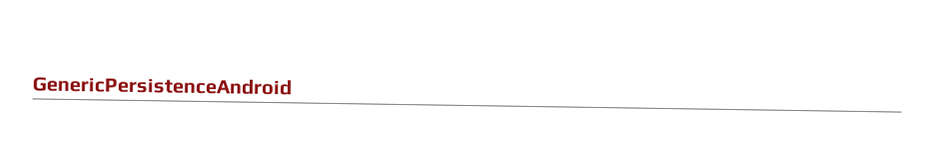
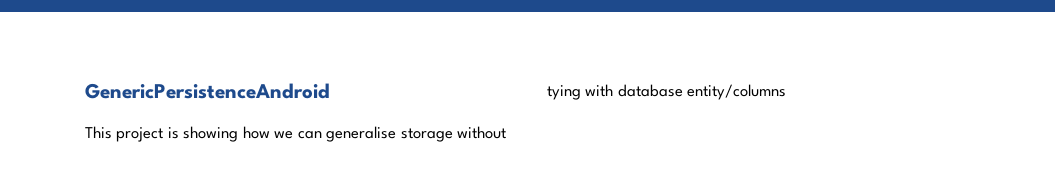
+ This project is showing how we can generalise storage without tying with database entity/columns

